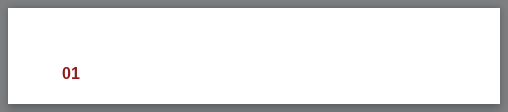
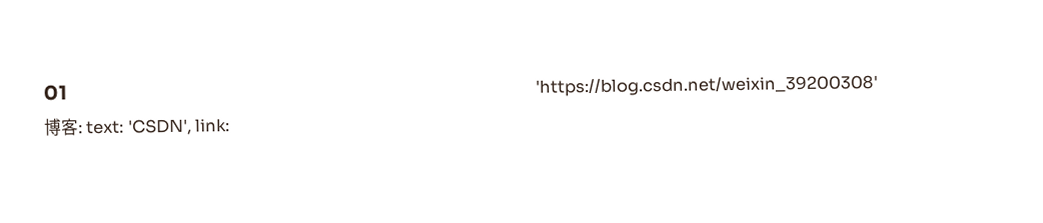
+ 博客: text: 'CSDN', link: 'https://blog.csdn.net/weixin_39200308'

